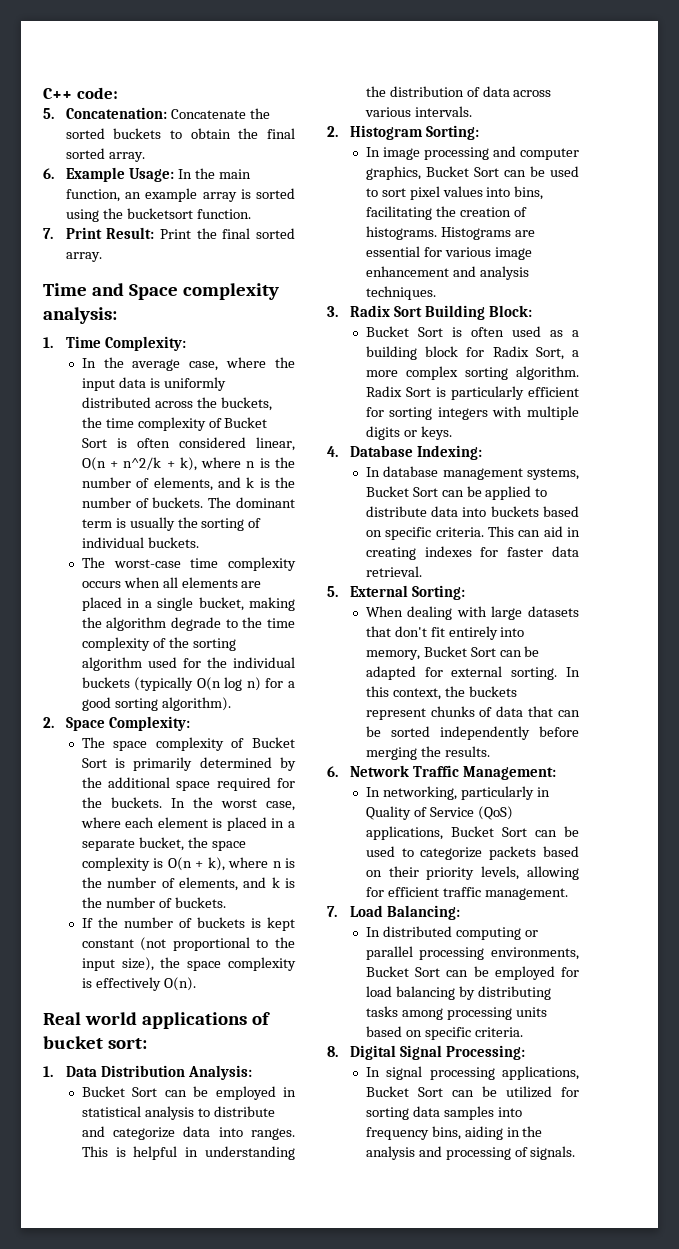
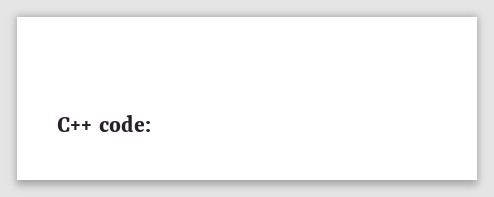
- 5. Concatenation: Concatenate the sorted buckets to obtain the final sorted array.
- 6. Example Usage: In the main function, an example array is sorted using the bucketsort function.
- 7. Print Result: Print the final sorted array.
- Time and Space complexity analysis:
- 1. Time Complexity:
- In the average case, where the input data is uniformly distributed across the buckets, the time complexity of Bucket Sort is often considered linear, O(n + n^2/k + k), where n is the number of elements, and k is the number of buckets. The dominant term is usually the sorting of individual buckets.
- The worst-case time complexity occurs when all elements are placed in a single bucket, making the algorithm degrade to the time complexity of the sorting algorithm used for the individual buckets (typically O(n log n) for a good sorting algorithm).
- 2. Space Complexity:
- The space complexity of Bucket Sort is primarily determined by the additional space required for the buckets. In the worst case, where each element is placed in a separate bucket, the space complexity is O(n + k), where n is the number of elements, and k is the number of buckets.
- If the number of buckets is kept constant (not proportional to the input size), the space complexity is effectively O(n).
- Real world applications of bucket sort:
- 1. Data Distribution Analysis:
- Bucket Sort can be employed in statistical analysis to distribute and categorize data into ranges. This is helpful in understanding the distribution of data across various intervals.
- 2. Histogram Sorting:
- In image processing and computer graphics, Bucket Sort can be used to sort pixel values into bins, facilitating the creation of histograms. Histograms are essential for various image enhancement and analysis techniques.
- 3. Radix Sort Building Block:
- Bucket Sort is often used as a building block for Radix Sort, a more complex sorting algorithm. Radix Sort is particularly efficient for sorting integers with multiple digits or keys.
- 4. Database Indexing:
- In database management systems, Bucket Sort can be applied to distribute data into buckets based on specific criteria. This can aid in creating indexes for faster data retrieval.
- 5. External Sorting:
- When dealing with large datasets that don't fit entirely into memory, Bucket Sort can be adapted for external sorting. In this context, the buckets represent chunks of data that can be sorted independently before merging the results.
- 6. Network Traffic Management:
- In networking, particularly in Quality of Service (QoS) applications, Bucket Sort can be used to categorize packets based on their priority levels, allowing for efficient traffic management.
- 7. Load Balancing:
- In distributed computing or parallel processing environments, Bucket Sort can be employed for load balancing by distributing tasks among processing units based on specific criteria.
- 8. Digital Signal Processing:
- In signal processing applications, Bucket Sort can be utilized for sorting data samples into frequency bins, aiding in the analysis and processing of signals.

